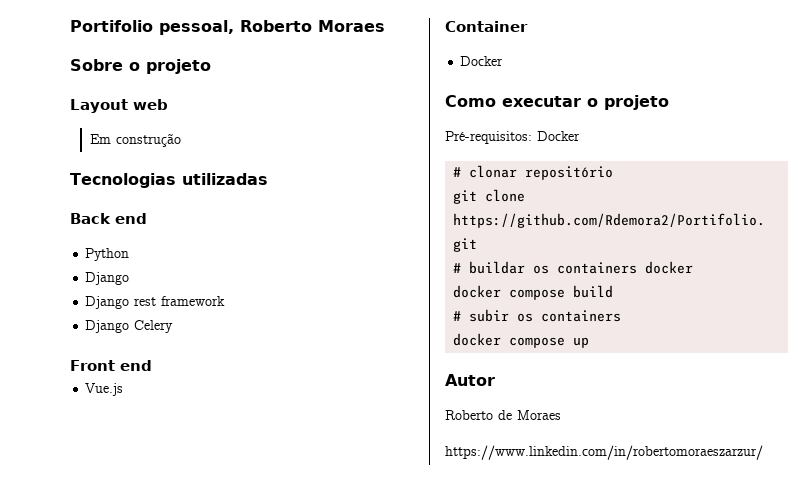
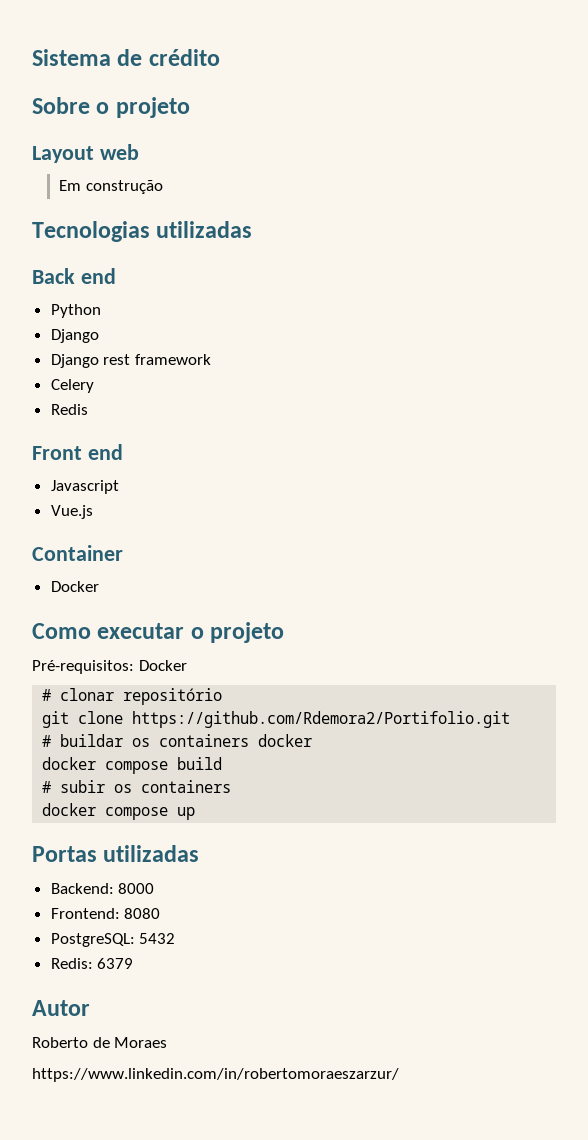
- Portifolio pessoal, Roberto Moraes
+ Sistema de crédito
- Django Celery
+ Celery
+ Redis
+ Javascript
+ Portas utilizadas
+ Backend: 8000
+ Frontend: 8080
+ PostgreSQL: 5432
+ Redis: 6379

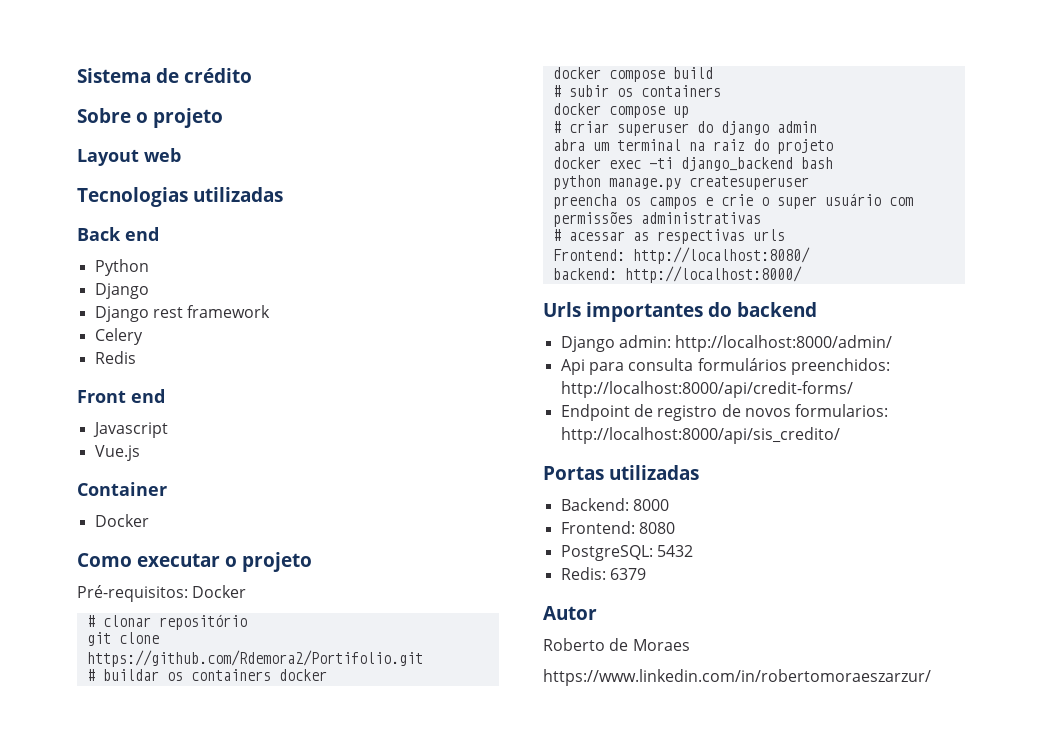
- Em construção
+ # criar superuser do django admin
+ abra um terminal na raiz do projeto
+ docker exec -ti django_backend bash
+ python manage.py createsuperuser
+ preencha os campos e crie o super usuário com permissões administrativas
+ # acessar as respectivas urls
+ Frontend: http://localhost:8080/
+ backend: http://localhost:8000/
+ Urls importantes do backend
+ Django admin: http://localhost:8000/admin/
+ Api para consulta formulários preenchidos: http://localhost:8000/api/credit-forms/
+ Endpoint de registro de novos formularios: http://localhost:8000/api/sis_credito/

